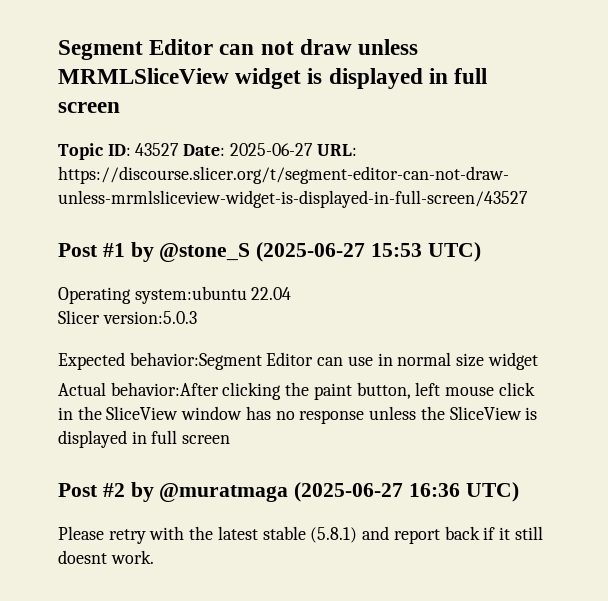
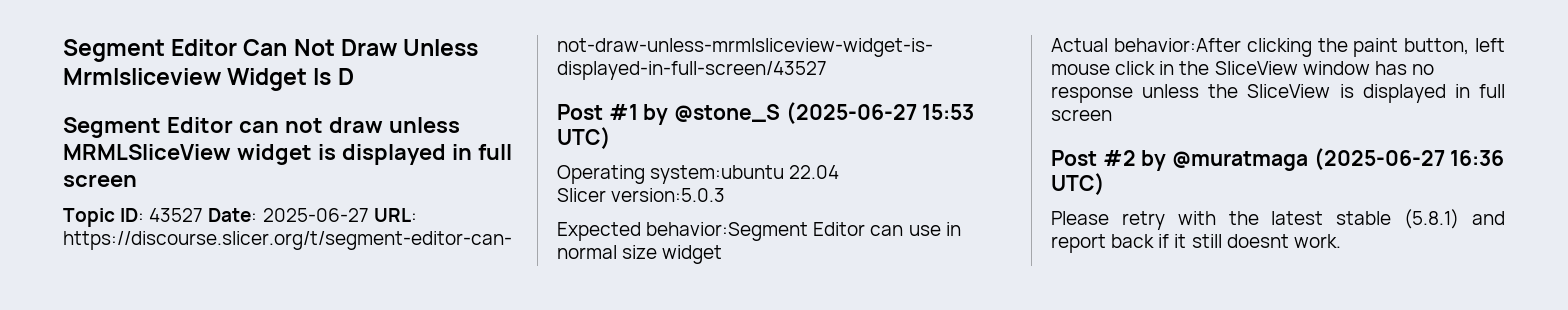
+ Segment Editor Can Not Draw Unless Mrmlsliceview Widget Is D

